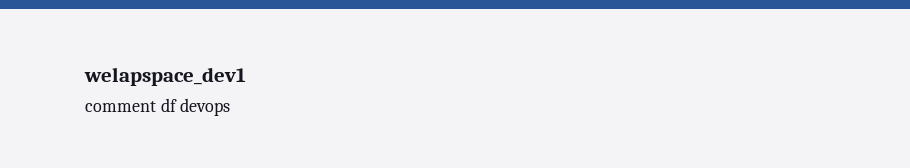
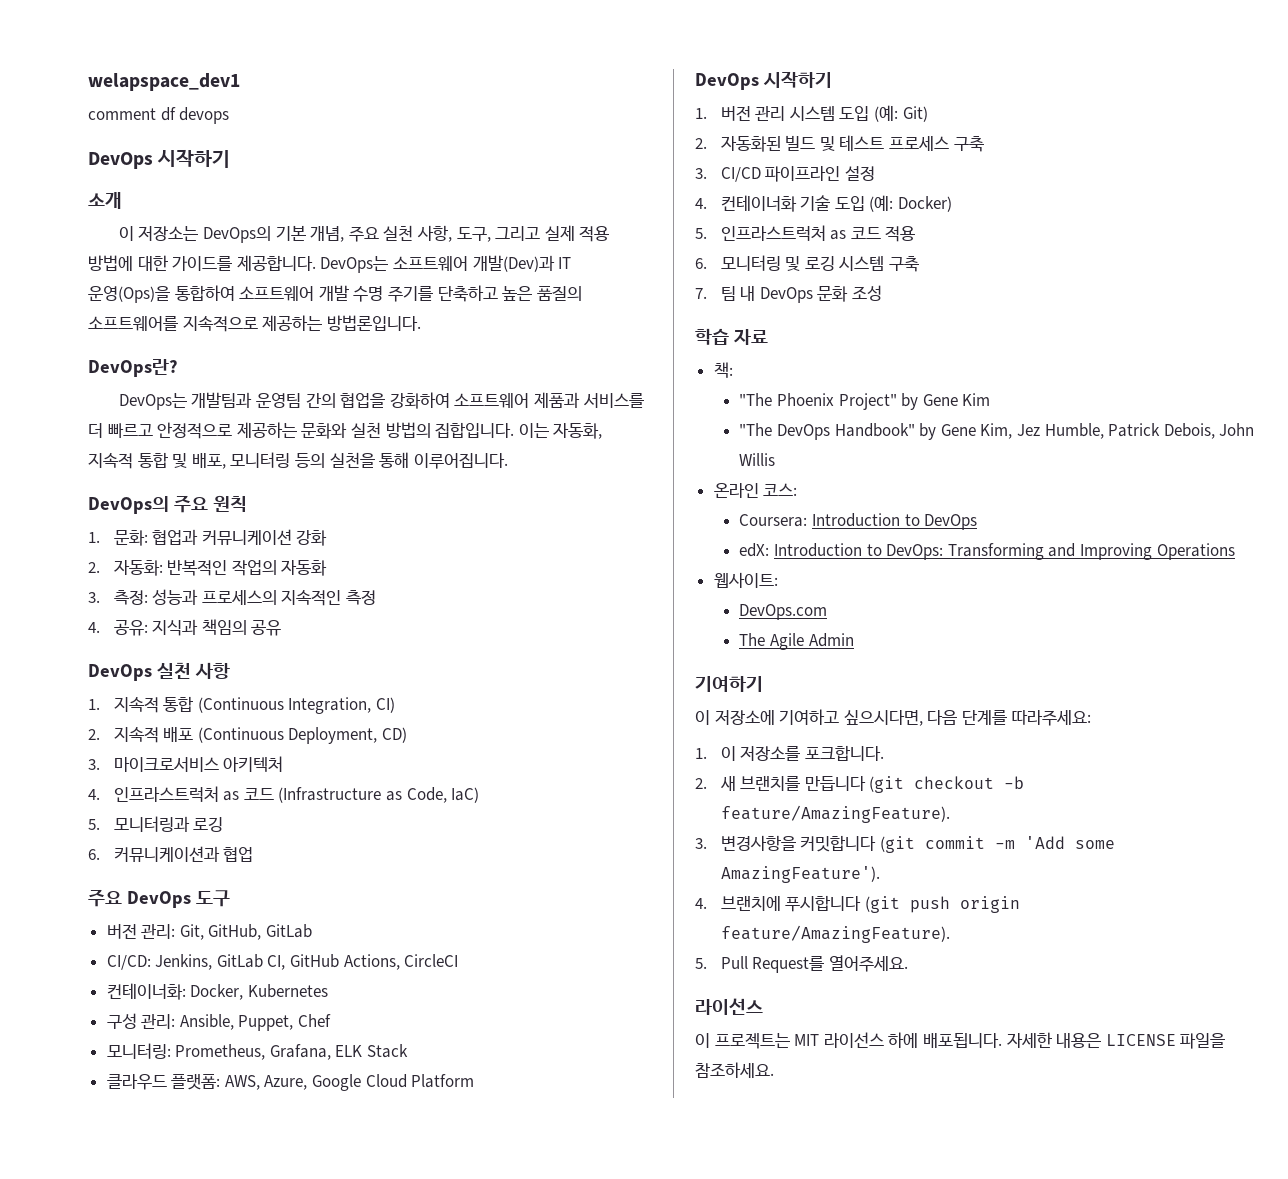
  comment df devops
+ DevOps 시작하기
+ 소개
+ 이 저장소는 DevOps의 기본 개념, 주요 실천 사항, 도구, 그리고 실제 적용 방법에 대한 가이드를 제공합니다. DevOps는 소프트웨어 개발(Dev)과 IT 운영(Ops)을 통합하여 소프트웨어 개발 수명 주기를 단축하고 높은 품질의 소프트웨어를 지속적으로 제공하는 방법론입니다.
+ DevOps란?
+ DevOps는 개발팀과 운영팀 간의 협업을 강화하여 소프트웨어 제품과 서비스를 더 빠르고 안정적으로 제공하는 문화와 실천 방법의 집합입니다. 이는 자동화, 지속적 통합 및 배포, 모니터링 등의 실천을 통해 이루어집니다.
+ DevOps의 주요 원칙
+ 1. 문화: 협업과 커뮤니케이션 강화
+ 2. 자동화: 반복적인 작업의 자동화
+ 3. 측정: 성능과 프로세스의 지속적인 측정
+ 4. 공유: 지식과 책임의 공유
+ DevOps 실천 사항
+ 1. 지속적 통합 (Continuous Integration, CI)
+ 2. 지속적 배포 (Continuous Deployment, CD)
+ 3. 마이크로서비스 아키텍처
+ 4. 인프라스트럭처 as 코드 (Infrastructure as Code, IaC)
+ 5. 모니터링과 로깅
+ 6. 커뮤니케이션과 협업
+ 주요 DevOps 도구
+ 버전 관리: Git, GitHub, GitLab
+ CI/CD: Jenkins, GitLab CI, GitHub Actions, CircleCI
+ 컨테이너화: Docker, Kubernetes
+ 구성 관리: Ansible, Puppet, Chef
+ 모니터링: Prometheus, Grafana, ELK Stack
+ 클라우드 플랫폼: AWS, Azure, Google Cloud Platform
+ DevOps 시작하기
+ 1. 버전 관리 시스템 도입 (예: Git)
+ 2. 자동화된 빌드 및 테스트 프로세스 구축
+ 3. CI/CD 파이프라인 설정
+ 4. 컨테이너화 기술 도입 (예: Docker)
+ 5. 인프라스트럭처 as 코드 적용
+ 6. 모니터링 및 로깅 시스템 구축
+ 7. 팀 내 DevOps 문화 조성
+ 학습 자료
+ 책:
+ "The Phoenix Project" by Gene Kim
+ "The DevOps Handbook" by Gene Kim, Jez Humble, Patrick Debois, John Willis
+ 온라인 코스:
+ Coursera: Introduction to DevOps
+ edX: Introduction to DevOps: Transforming and Improving Operations
+ 웹사이트:
+ DevOps.com
+ The Agile Admin
+ 기여하기
+ 이 저장소에 기여하고 싶으시다면, 다음 단계를 따라주세요:
+ 1. 이 저장소를 포크합니다.
+ 2. 새 브랜치를 만듭니다 (git checkout -b feature/AmazingFeature).
+ 3. 변경사항을 커밋합니다 (git commit -m 'Add some AmazingFeature').
+ 4. 브랜치에 푸시합니다 (git push origin feature/AmazingFeature).
+ 5. Pull Request를 열어주세요.
+ 라이선스
+ 이 프로젝트는 MIT 라이선스 하에 배포됩니다. 자세한 내용은 LICENSE 파일을 참조하세요.

